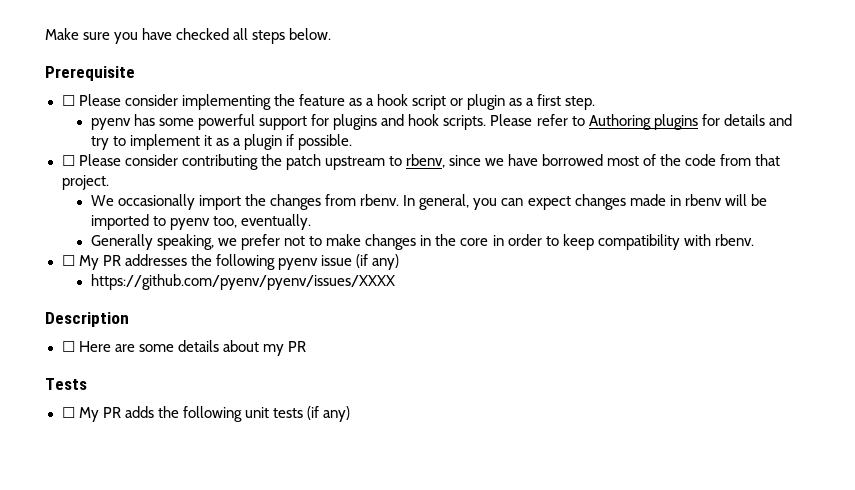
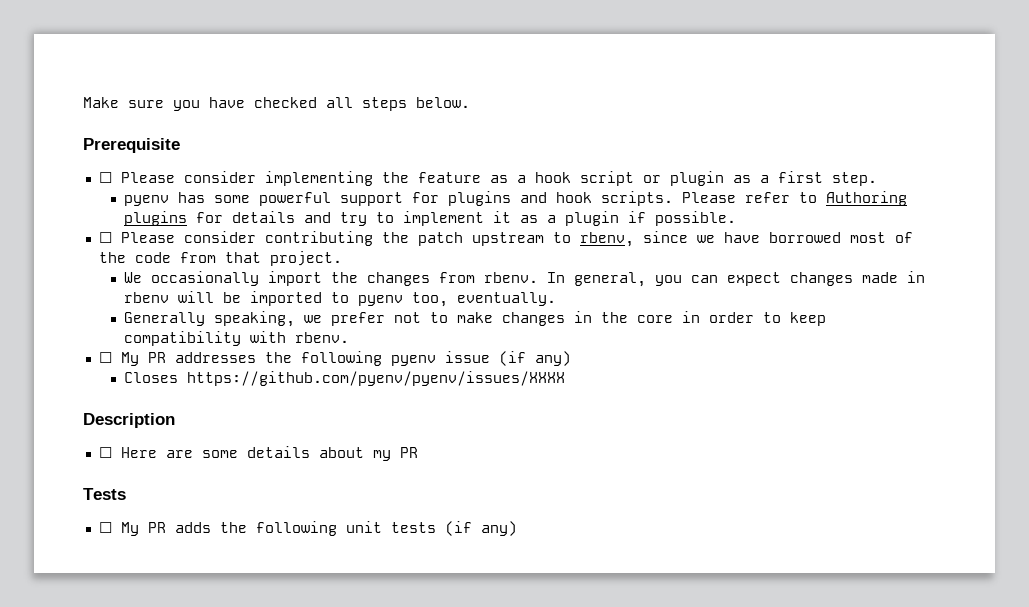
- https://github.com/pyenv/pyenv/issues/XXXX
+ Closes https://github.com/pyenv/pyenv/issues/XXXX

